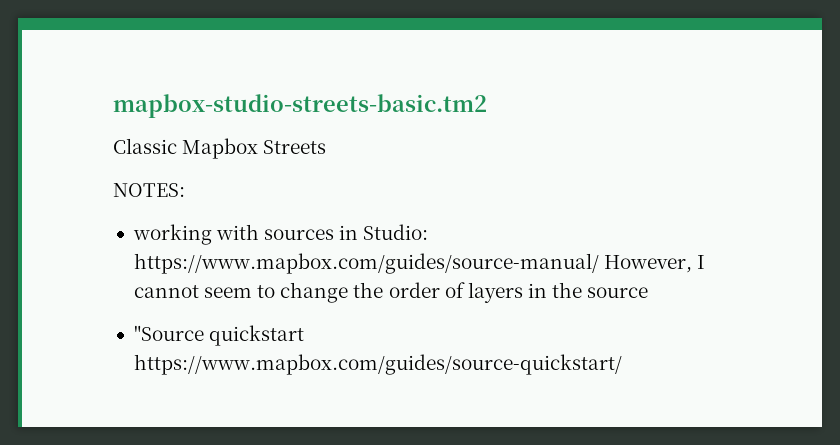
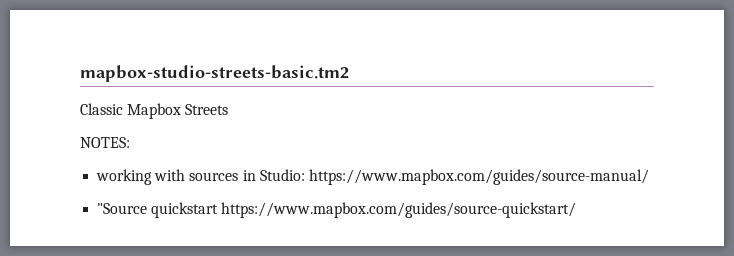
- working with sources in Studio: https://www.mapbox.com/guides/source-manual/ However, I cannot seem to change the order of layers in the source
+ working with sources in Studio: https://www.mapbox.com/guides/source-manual/

